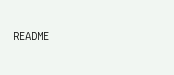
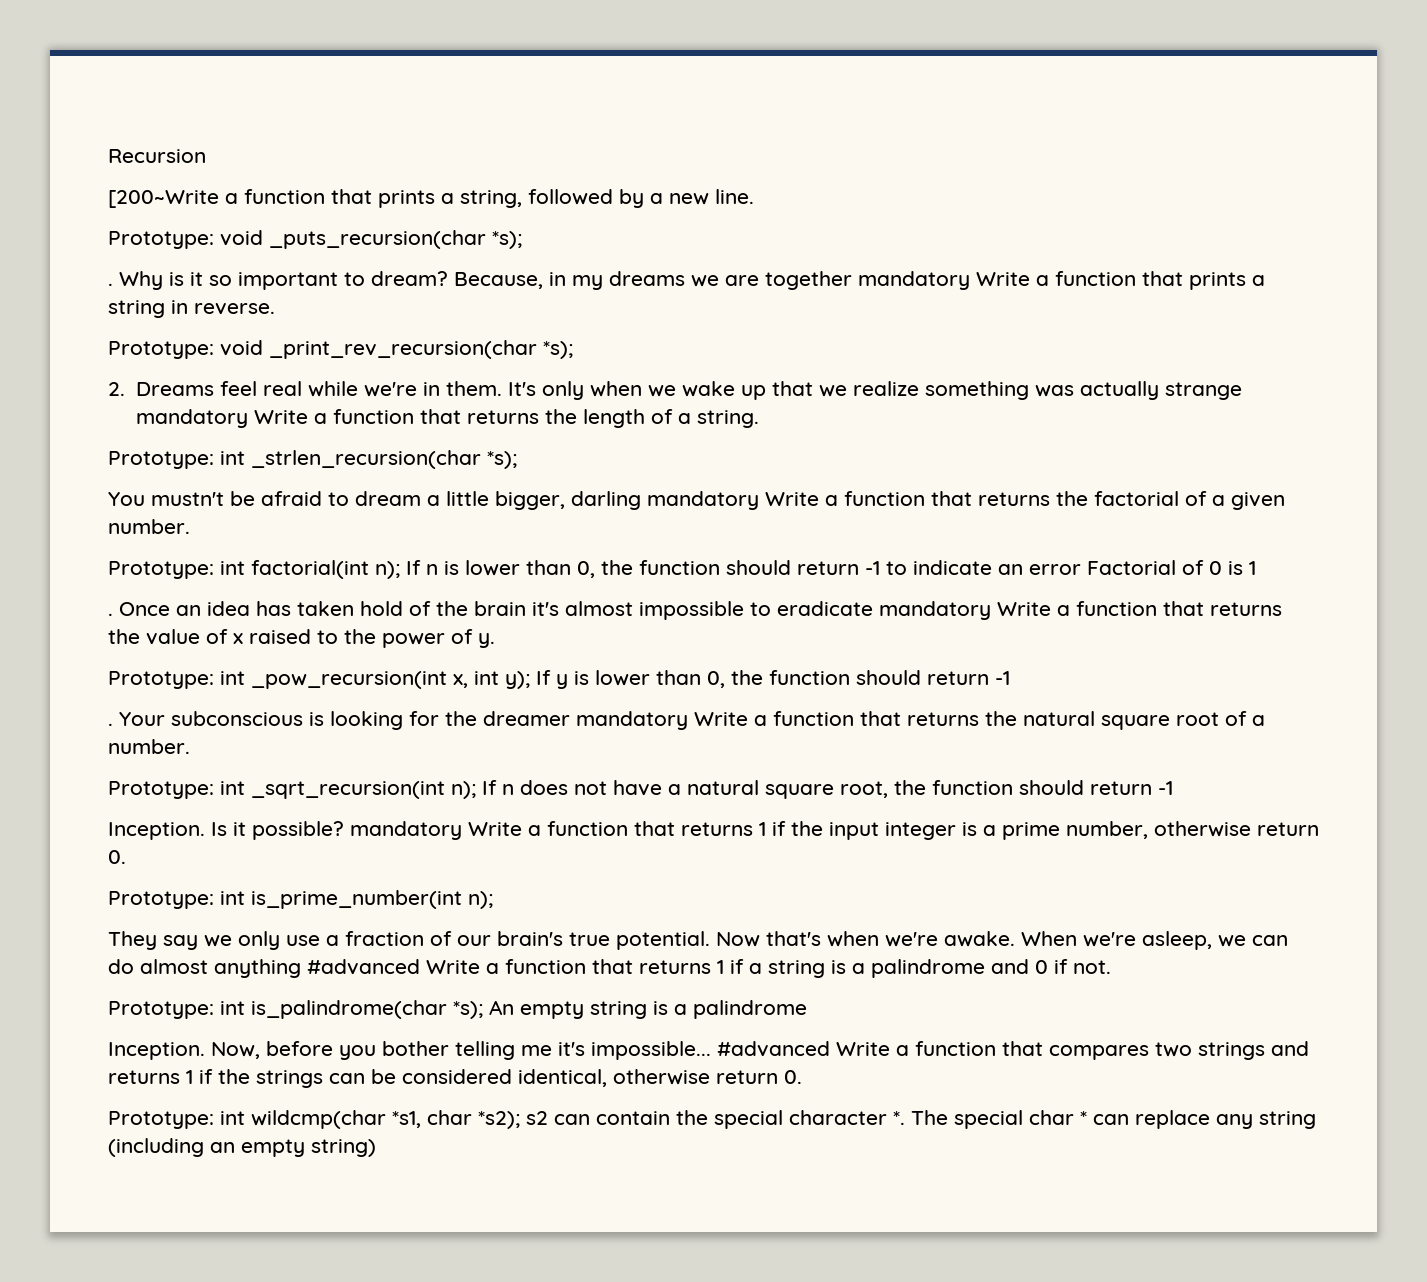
- README
+ Recursion
+ [200~Write a function that prints a string, followed by a new line.
+ Prototype: void _puts_recursion(char *s);
+ . Why is it so important to dream? Because, in my dreams we are together mandatory Write a function that prints a string in reverse.
+ Prototype: void _print_rev_recursion(char *s);
+ 2. Dreams feel real while we're in them. It's only when we wake up that we realize something was actually strange mandatory Write a function that returns the length of a string.
+ Prototype: int _strlen_recursion(char *s);
+ You mustn't be afraid to dream a little bigger, darling mandatory Write a function that returns the factorial of a given number.
+ Prototype: int factorial(int n); If n is lower than 0, the function should return -1 to indicate an error Factorial of 0 is 1
+ . Once an idea has taken hold of the brain it's almost impossible to eradicate mandatory Write a function that returns the value of x raised to the power of y.
+ Prototype: int _pow_recursion(int x, int y); If y is lower than 0, the function should return -1
+ . Your subconscious is looking for the dreamer mandatory Write a function that returns the natural square root of a number.
+ Prototype: int _sqrt_recursion(int n); If n does not have a natural square root, the function should return -1
+ Inception. Is it possible? mandatory Write a function that returns 1 if the input integer is a prime number, otherwise return 0.
+ Prototype: int is_prime_number(int n);
+ They say we only use a fraction of our brain's true potential. Now that's when we're awake. When we're asleep, we can do almost anything #advanced Write a function that returns 1 if a string is a palindrome and 0 if not.
+ Prototype: int is_palindrome(char *s); An empty string is a palindrome
+ Inception. Now, before you bother telling me it's impossible... #advanced Write a function that compares two strings and returns 1 if the strings can be considered identical, otherwise return 0.
+ Prototype: int wildcmp(char *s1, char *s2); s2 can contain the special character *. The special char * can replace any string (including an empty string)

